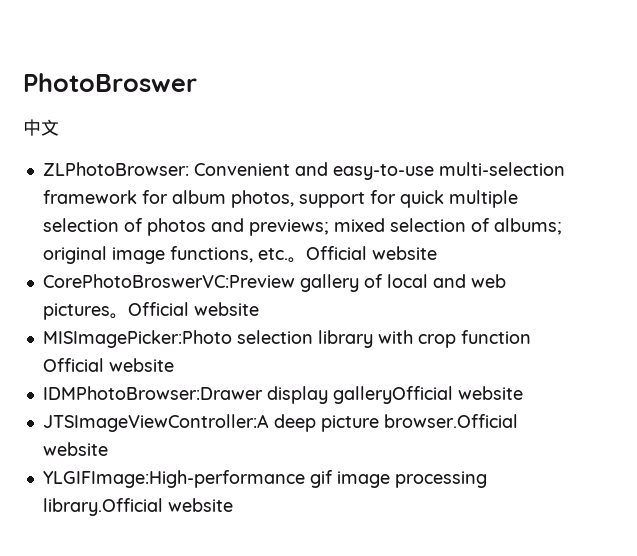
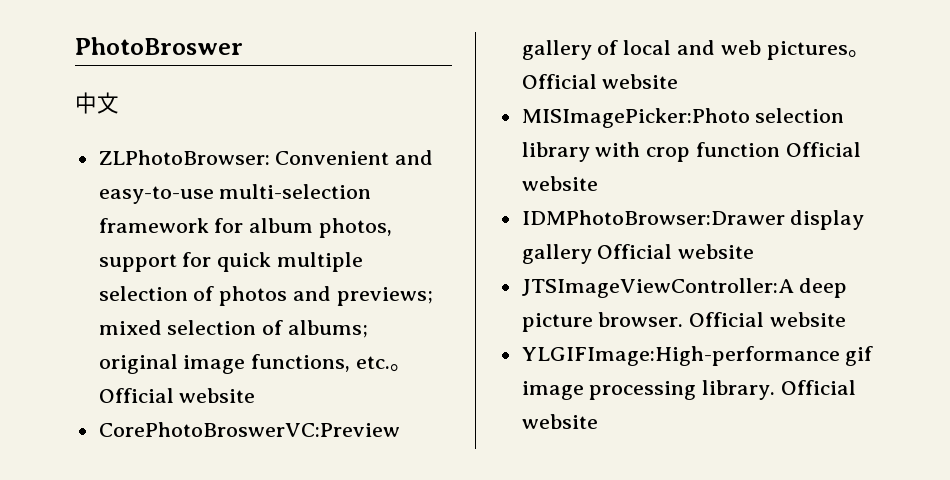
- IDMPhotoBrowser:Drawer display galleryOfficial website
+ IDMPhotoBrowser:Drawer display gallery Official website
- JTSImageViewController:A deep picture browser.Official website
+ JTSImageViewController:A deep picture browser. Official website
- YLGIFImage:High-performance gif image processing library.Official website
+ YLGIFImage:High-performance gif image processing library. Official website

